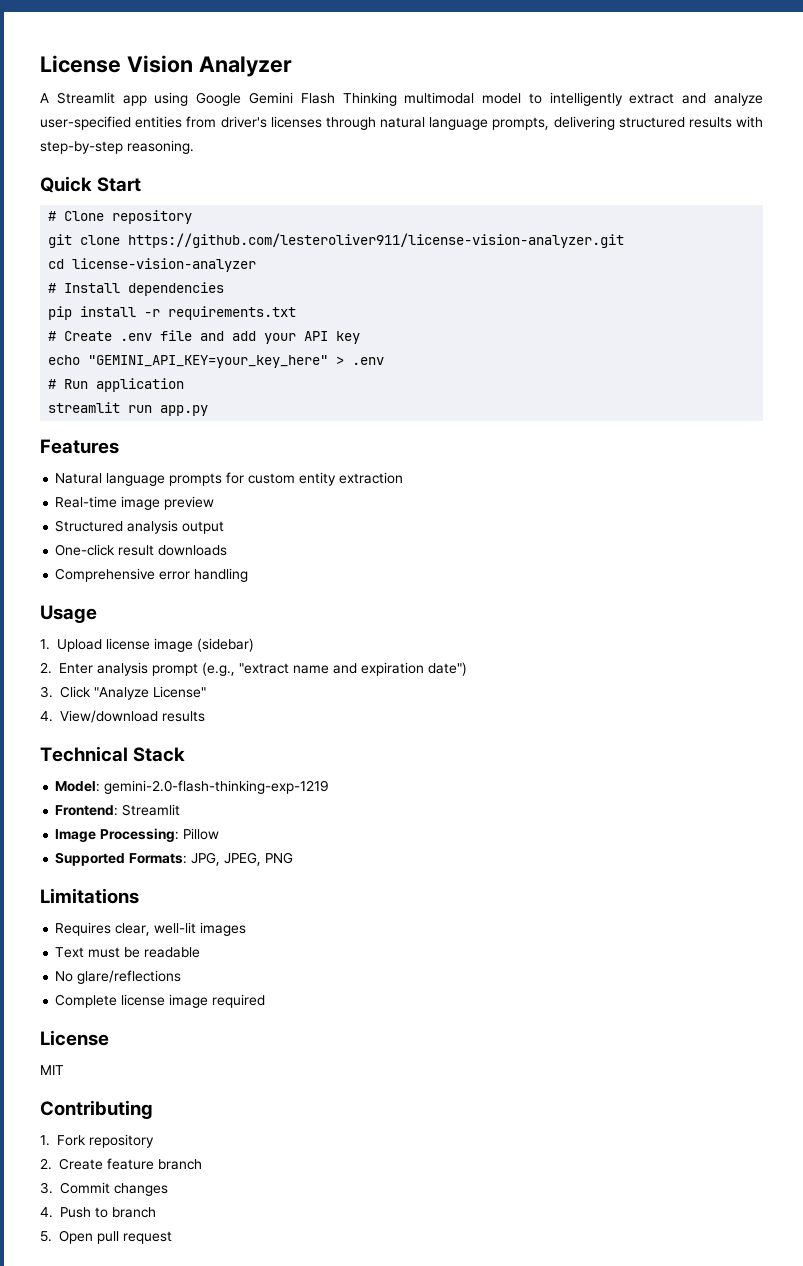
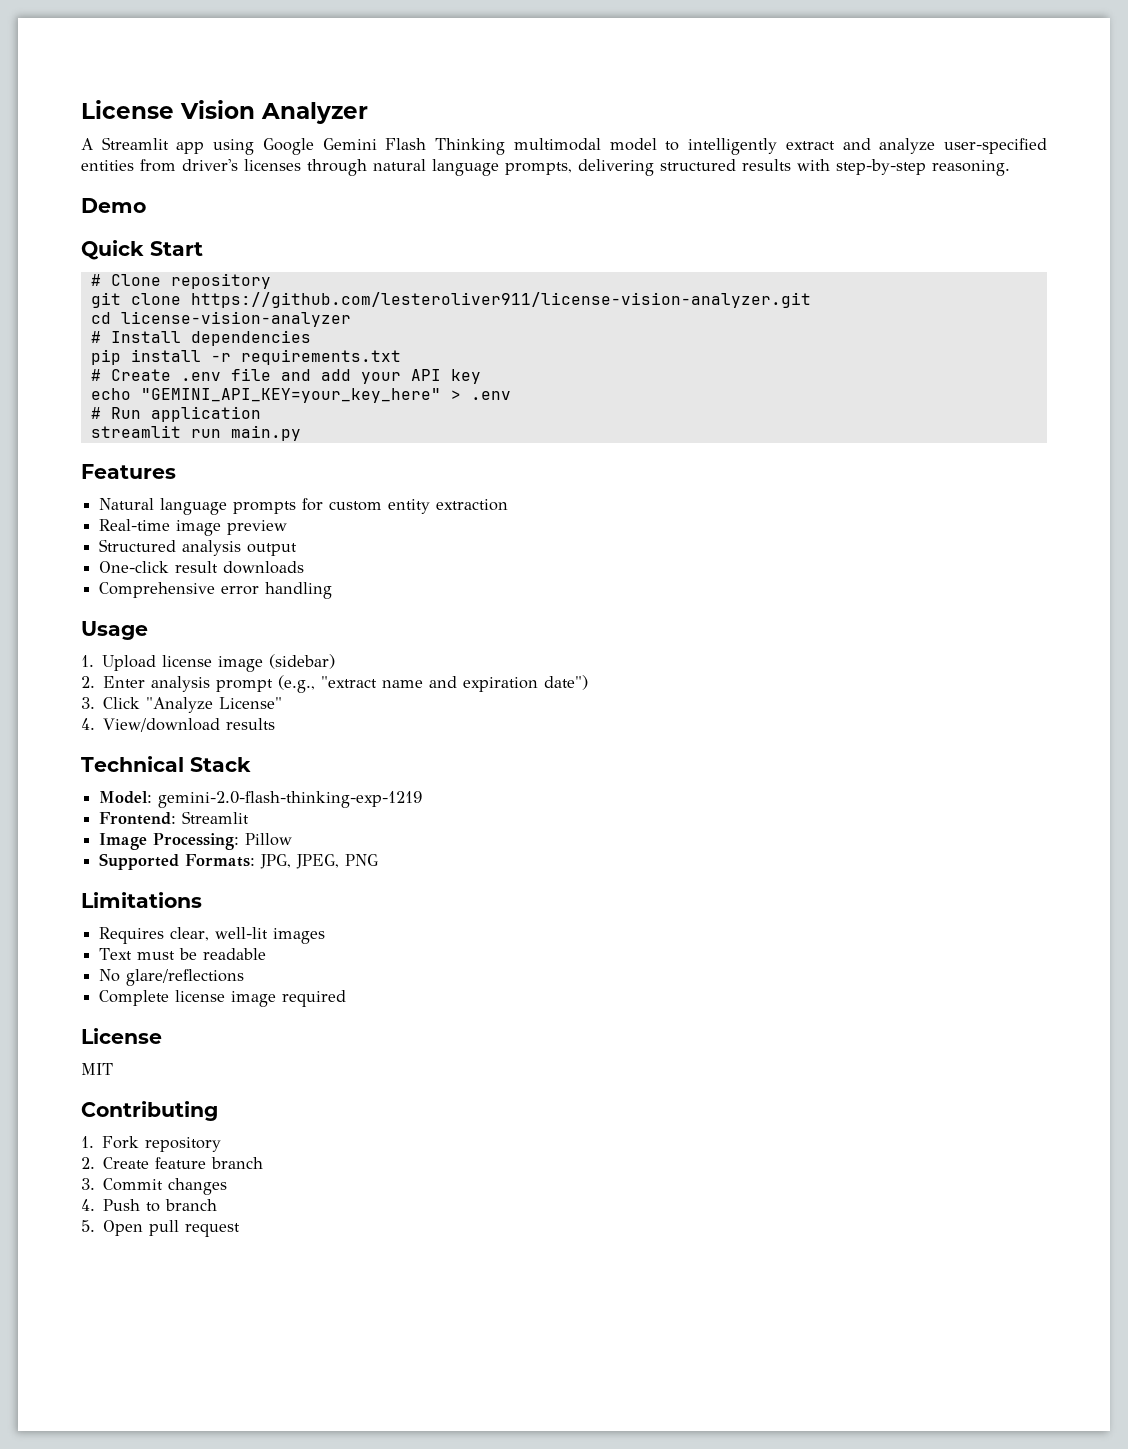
+ Demo
- streamlit run app.py
+ streamlit run main.py

